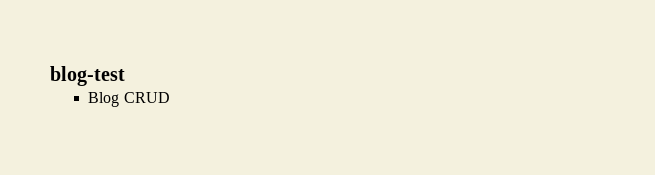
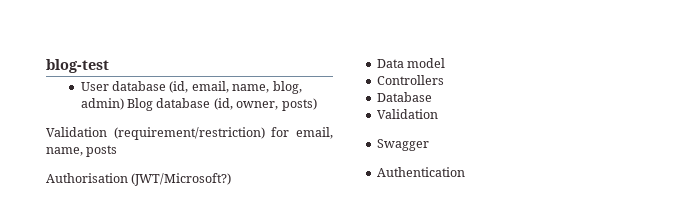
- Blog CRUD
+ User database (id, email, name, blog, admin) Blog database (id, owner, posts)
+ Validation (requirement/restriction) for email, name, posts
+ Authorisation (JWT/Microsoft?)
+ Data model
+ Controllers
+ Database
+ Validation
+ Swagger
+ Authentication

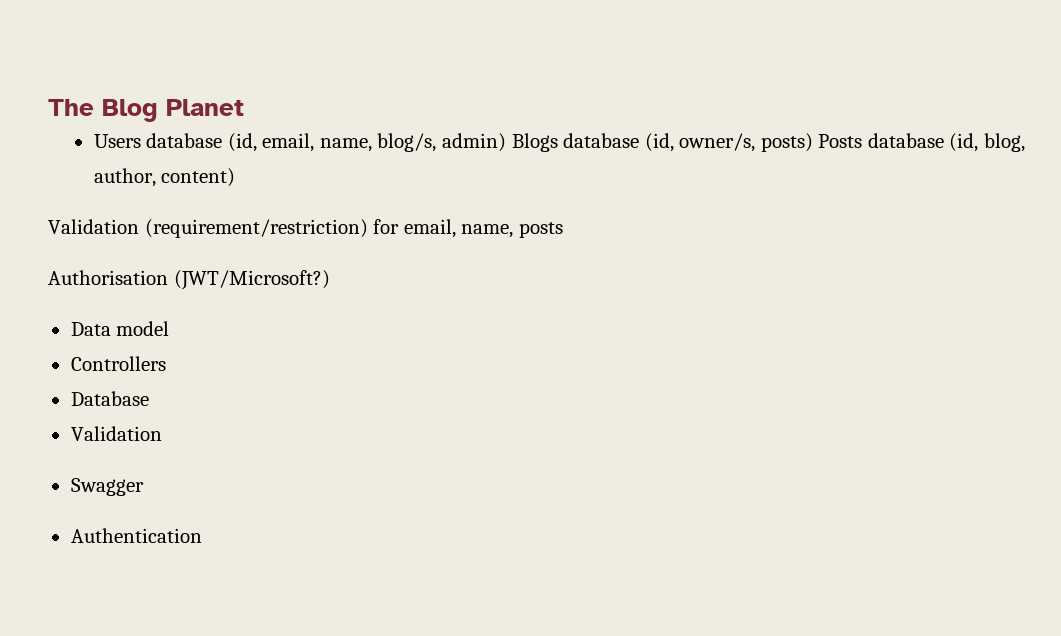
- blog-test
- User database (id, email, name, blog, admin) Blog database (id, owner, posts)
+ The Blog Planet
+ Users database (id, email, name, blog/s, admin) Blogs database (id, owner/s, posts) Posts database (id, blog, author, content)

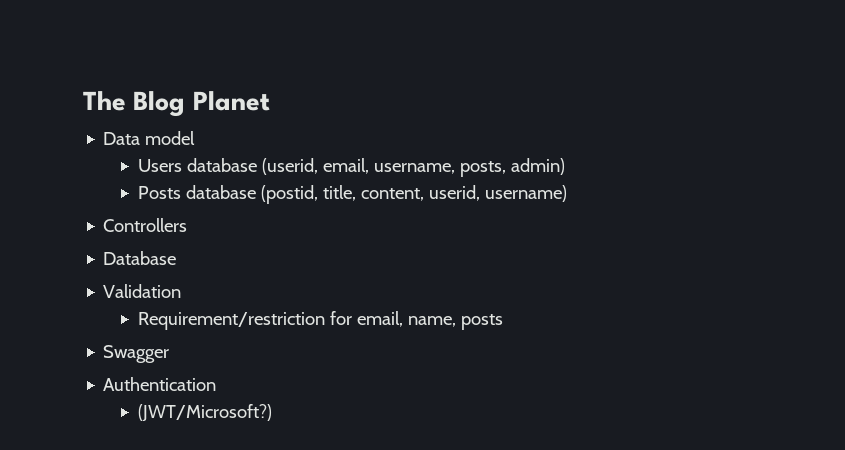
+ Data model
- Users database (id, email, name, blog/s, admin) Blogs database (id, owner/s, posts) Posts database (id, blog, author, content)
- Validation (requirement/restriction) for email, name, posts
- Authorisation (JWT/Microsoft?)
- Data model
+ Users database (userid, email, username, posts, admin)
+ Posts database (postid, title, content, userid, username)
  Controllers
  Database
  Validation
+ Requirement/restriction for email, name, posts
+ (JWT/Microsoft?)

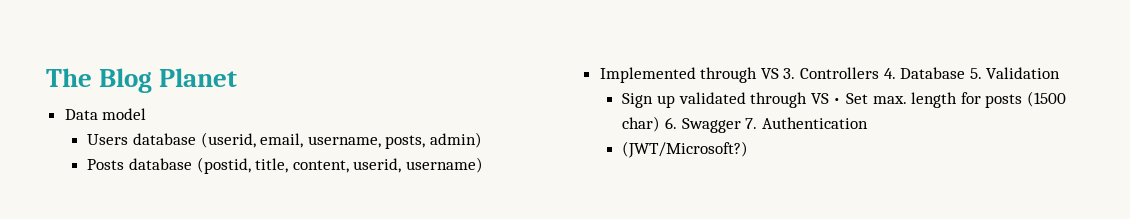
- Controllers
- Database
- Validation
+ Implemented through VS 3. Controllers 4. Database 5. Validation
- Requirement/restriction for email, name, posts
- Swagger
- Authentication
+ Sign up validated through VS • Set max. length for posts (1500 char) 6. Swagger 7. Authentication

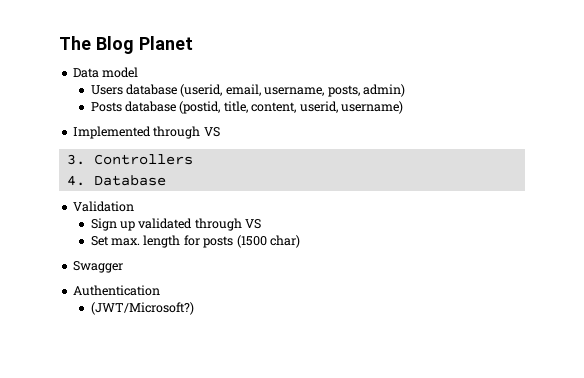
- Implemented through VS 3. Controllers 4. Database 5. Validation
+ Implemented through VS
+ 3. Controllers
+ 4. Database
+ Validation
- Sign up validated through VS • Set max. length for posts (1500 char) 6. Swagger 7. Authentication
+ Sign up validated through VS
+ Set max. length for posts (1500 char)
+ Swagger
+ Authentication

